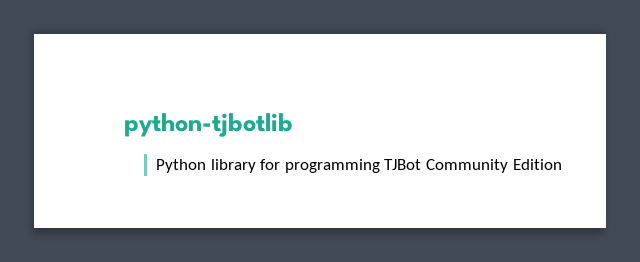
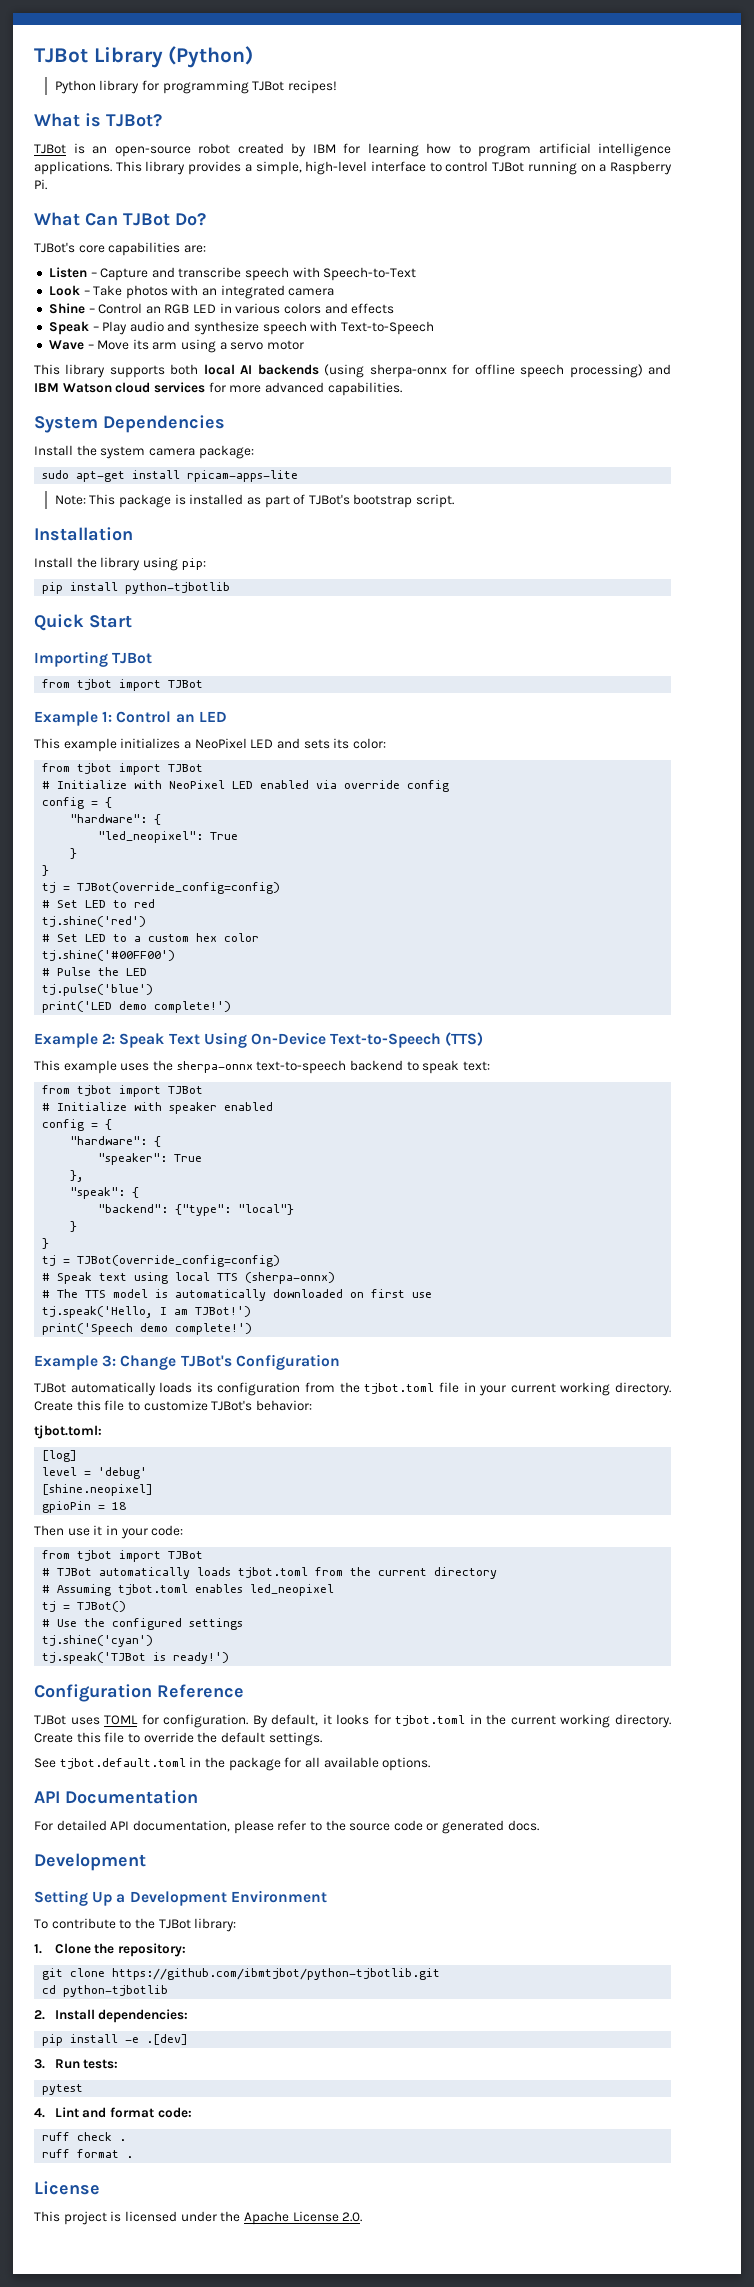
- python-tjbotlib
+ TJBot Library (Python)
- Python library for programming TJBot Community Edition
+ Python library for programming TJBot recipes!
+ What is TJBot?
+ TJBot is an open-source robot created by IBM for learning how to program artificial intelligence applications. This library provides a simple, high-level interface to control TJBot running on a Raspberry Pi.
+ What Can TJBot Do?
+ TJBot's core capabilities are:
+ Listen – Capture and transcribe speech with Speech-to-Text
+ Look – Take photos with an integrated camera
+ Shine – Control an RGB LED in various colors and effects
+ Speak – Play audio and synthesize speech with Text-to-Speech
+ Wave – Move its arm using a servo motor
+ This library supports both local AI backends (using sherpa-onnx for offline speech processing) and IBM Watson cloud services for more advanced capabilities.
+ System Dependencies
+ Install the system camera package:
+ sudo apt-get install rpicam-apps-lite
+ Note: This package is installed as part of TJBot's bootstrap script.
+ Installation
+ Install the library using pip:
+ pip install python-tjbotlib
+ Quick Start
+ Importing TJBot
+ from tjbot import TJBot
+ Example 1: Control an LED
+ This example initializes a NeoPixel LED and sets its color:
+ from tjbot import TJBot
+ # Initialize with NeoPixel LED enabled via override config
+ config = {
+ "hardware": {
+ "led_neopixel": True
+ }
+ }
+ tj = TJBot(override_config=config)
+ # Set LED to red
+ tj.shine('red')
+ # Set LED to a custom hex color
+ tj.shine('#00FF00')
+ # Pulse the LED
+ tj.pulse('blue')
+ print('LED demo complete!')
+ Example 2: Speak Text Using On-Device Text-to-Speech (TTS)
+ This example uses the sherpa-onnx text-to-speech backend to speak text:
+ from tjbot import TJBot
+ # Initialize with speaker enabled
+ config = {
+ "hardware": {
+ "speaker": True
+ },
+ "speak": {
+ "backend": {"type": "local"}
+ }
+ }
+ tj = TJBot(override_config=config)
+ # Speak text using local TTS (sherpa-onnx)
+ # The TTS model is automatically downloaded on first use
+ tj.speak('Hello, I am TJBot!')
+ print('Speech demo complete!')
+ Example 3: Change TJBot's Configuration
+ TJBot automatically loads its configuration from the tjbot.toml file in your current working directory. Create this file to customize TJBot's behavior:
+ tjbot.toml:
+ [log]
+ level = 'debug'
+ [shine.neopixel]
+ gpioPin = 18
+ Then use it in your code:
+ from tjbot import TJBot
+ # TJBot automatically loads tjbot.toml from the current directory
+ # Assuming tjbot.toml enables led_neopixel
+ tj = TJBot()
+ # Use the configured settings
+ tj.shine('cyan')
+ tj.speak('TJBot is ready!')
+ Configuration Reference
+ TJBot uses TOML for configuration. By default, it looks for tjbot.toml in the current working directory. Create this file to override the default settings.
+ See tjbot.default.toml in the package for all available options.
+ API Documentation
+ For detailed API documentation, please refer to the source code or generated docs.
+ Development
+ Setting Up a Development Environment
+ To contribute to the TJBot library:
+ 1. Clone the repository:
+ git clone https://github.com/ibmtjbot/python-tjbotlib.git
+ cd python-tjbotlib
+ 2. Install dependencies:
+ pip install -e .[dev]
+ 3. Run tests:
+ pytest
+ 4. Lint and format code:
+ ruff check .
+ ruff format .
+ License
+ This project is licensed under the Apache License 2.0.

